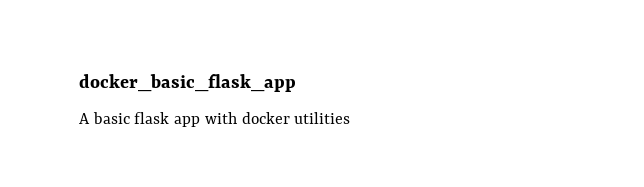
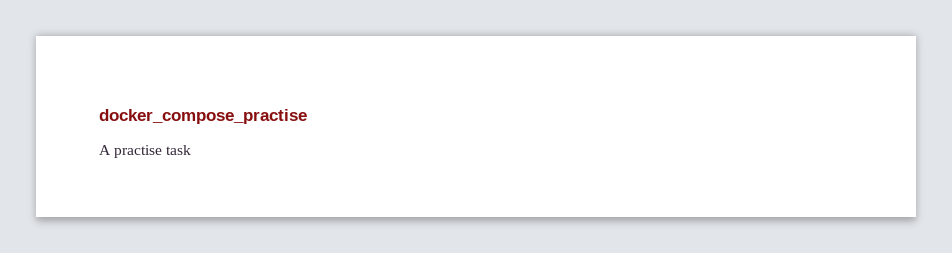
- docker_basic_flask_app
+ docker_compose_practise
- A basic flask app with docker utilities
+ A practise task

